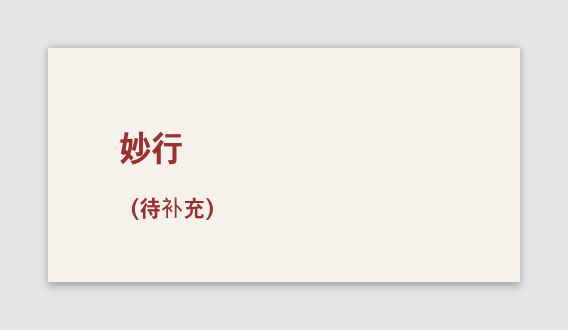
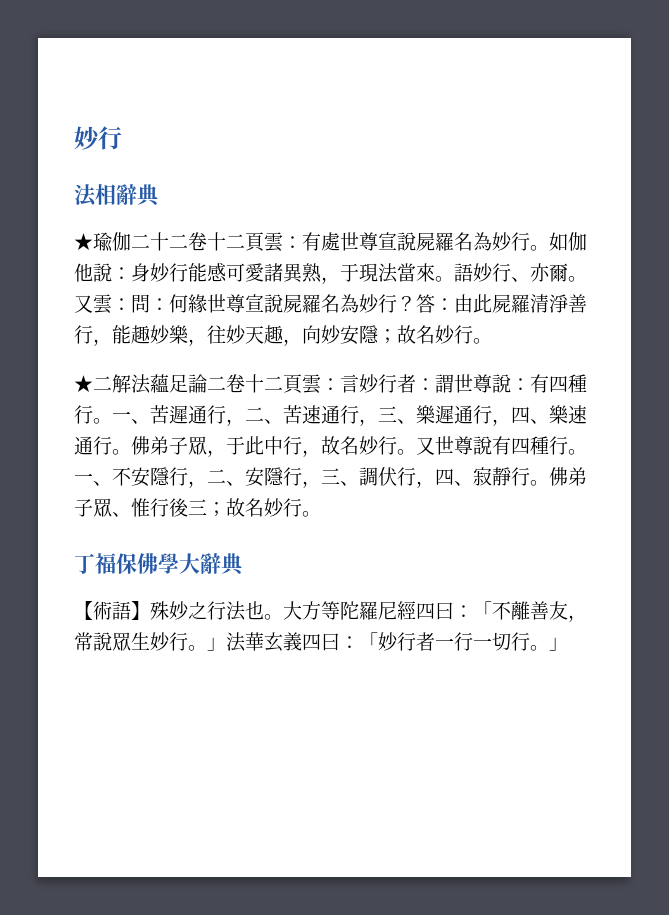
- （待补充）
+ 法相辭典
+ ★瑜伽二十二卷十二頁雲：有處世尊宣說屍羅名為妙行。如伽他說：身妙行能感可愛諸異熟，于現法當來。語妙行、亦爾。又雲：問：何緣世尊宣說屍羅名為妙行？答：由此屍羅清淨善行，能趣妙樂，往妙天趣，向妙安隱；故名妙行。
+ ★二解法蘊足論二卷十二頁雲：言妙行者：謂世尊說：有四種行。一、苦遲通行，二、苦速通行，三、樂遲通行，四、樂速通行。佛弟子眾，于此中行，故名妙行。又世尊說有四種行。一、不安隱行，二、安隱行，三、調伏行，四、寂靜行。佛弟子眾、惟行後三；故名妙行。
+ 丁福保佛學大辭典
+ 【術語】殊妙之行法也。大方等陀羅尼經四曰：「不離善友，常說眾生妙行。」法華玄義四曰：「妙行者一行一切行。」

